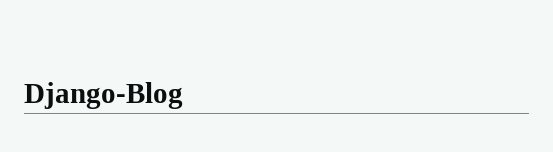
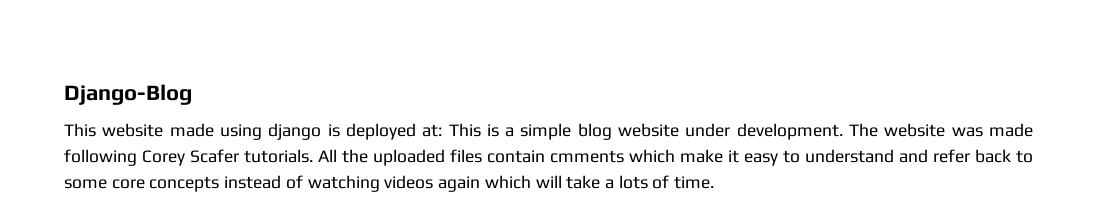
+ This website made using django is deployed at: This is a simple blog website under development. The website was made following Corey Scafer tutorials. All the uploaded files contain cmments which make it easy to understand and refer back to some core concepts instead of watching videos again which will take a lots of time.

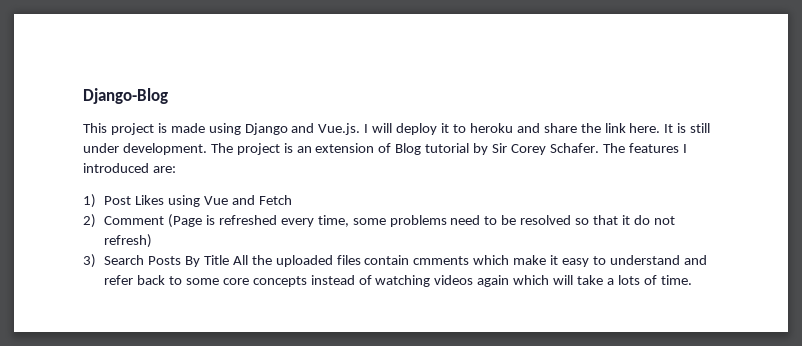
- This website made using django is deployed at: This is a simple blog website under development. The website was made following Corey Scafer tutorials. All the uploaded files contain cmments which make it easy to understand and refer back to some core concepts instead of watching videos again which will take a lots of time.
+ This project is made using Django and Vue.js. I will deploy it to heroku and share the link here. It is still under development. The project is an extension of Blog tutorial by Sir Corey Schafer. The features I introduced are:
+ 1) Post Likes using Vue and Fetch
+ 2) Comment (Page is refreshed every time, some problems need to be resolved so that it do not refresh)
+ 3) Search Posts By Title All the uploaded files contain cmments which make it easy to understand and refer back to some core concepts instead of watching videos again which will take a lots of time.

